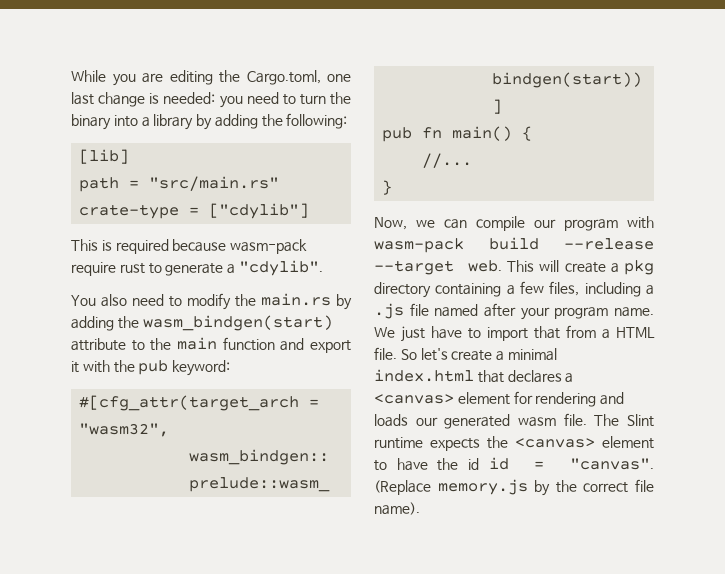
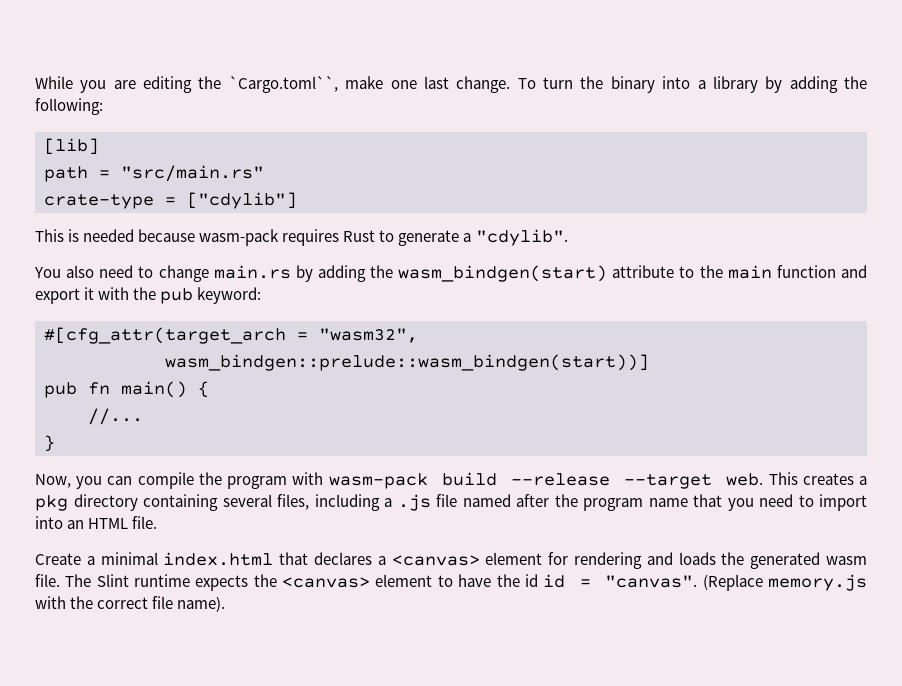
- While you are editing the Cargo.toml, one last change is needed: you need to turn the binary into a library by adding the following:
+ While you are editing the `Cargo.toml``, make one last change. To turn the binary into a library by adding the following:
- This is required because wasm-pack require rust to generate a "cdylib".
+ This is needed because wasm-pack requires Rust to generate a "cdylib".
- You also need to modify the main.rs by adding the wasm_bindgen(start) attribute to the main function and export it with the pub keyword:
+ You also need to change main.rs by adding the wasm_bindgen(start) attribute to the main function and export it with the pub keyword:
- Now, we can compile our program with wasm-pack build --release --target web.
+ Now, you can compile the program with wasm-pack build --release --target web.
- This will create a pkg directory containing a few files, including a .js file named after your program name. We just have to import that from a HTML file. So let's create a minimal index.html that declares a <canvas> element for rendering and loads our generated wasm file.
+ This creates a pkg directory containing several files, including a .js file named after the program name that you need to import into an HTML file.
+ Create a minimal index.html that declares a <canvas> element for rendering and loads the generated wasm file.
- (Replace memory.js by the correct file name).
+ (Replace memory.js with the correct file name).

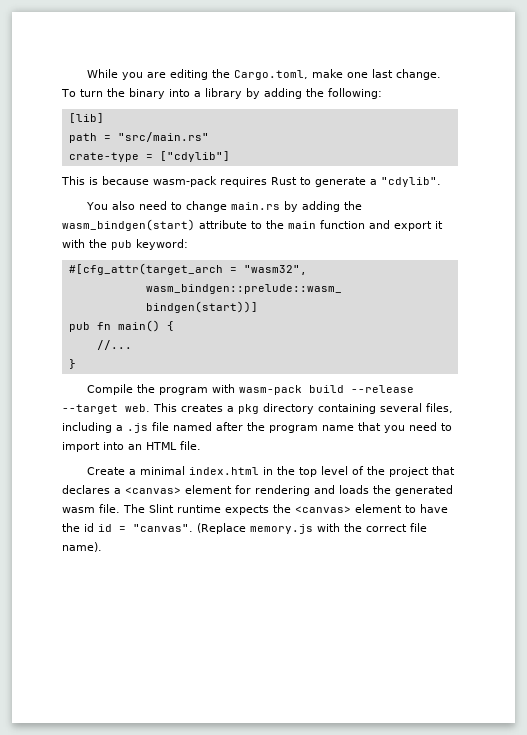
- While you are editing the `Cargo.toml``, make one last change.
+ While you are editing the Cargo.toml, make one last change.
- This is needed because wasm-pack requires Rust to generate a "cdylib".
+ This is because wasm-pack requires Rust to generate a "cdylib".
- Now, you can compile the program with wasm-pack build --release --target web.
+ Compile the program with wasm-pack build --release --target web.
- Create a minimal index.html that declares a <canvas> element for rendering and loads the generated wasm file.
+ Create a minimal index.html in the top level of the project that declares a <canvas> element for rendering and loads the generated wasm file.

